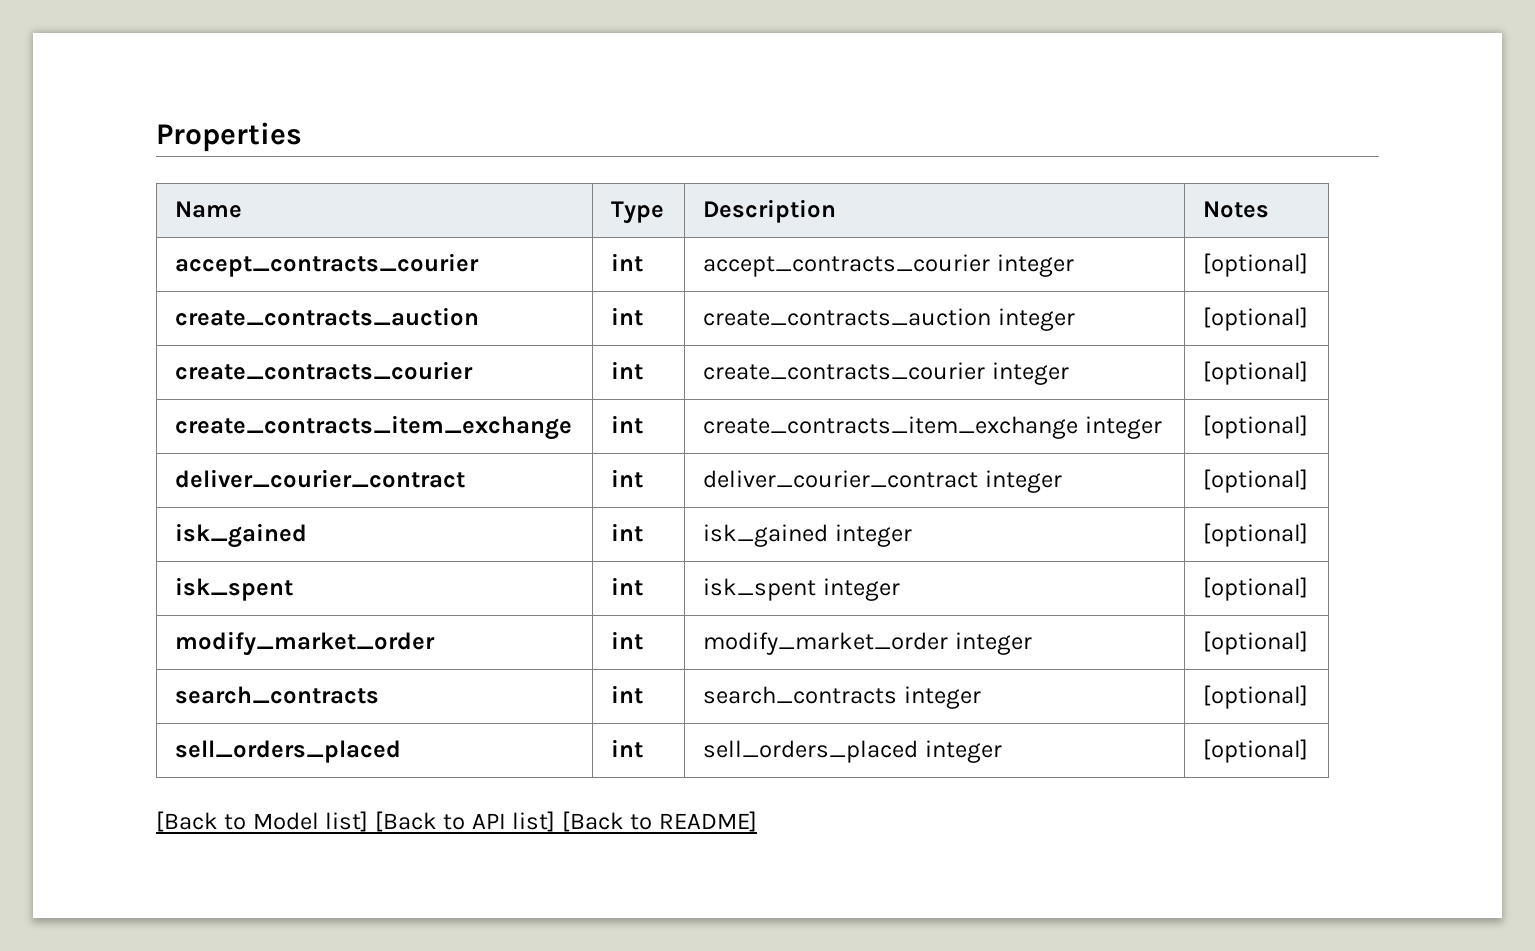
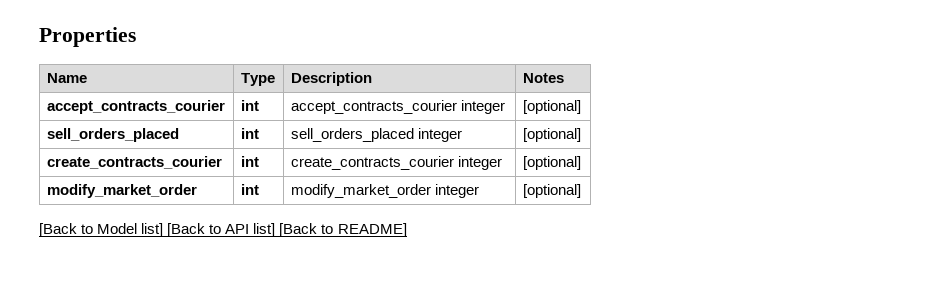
- create_contracts_auction | int | create_contracts_auction integer | [optional]
+ sell_orders_placed | int | sell_orders_placed integer | [optional]
- create_contracts_item_exchange | int | create_contracts_item_exchange integer | [optional]
- deliver_courier_contract | int | deliver_courier_contract integer | [optional]
- isk_gained | int | isk_gained integer | [optional]
- isk_spent | int | isk_spent integer | [optional]
- search_contracts | int | search_contracts integer | [optional]
- sell_orders_placed | int | sell_orders_placed integer | [optional]

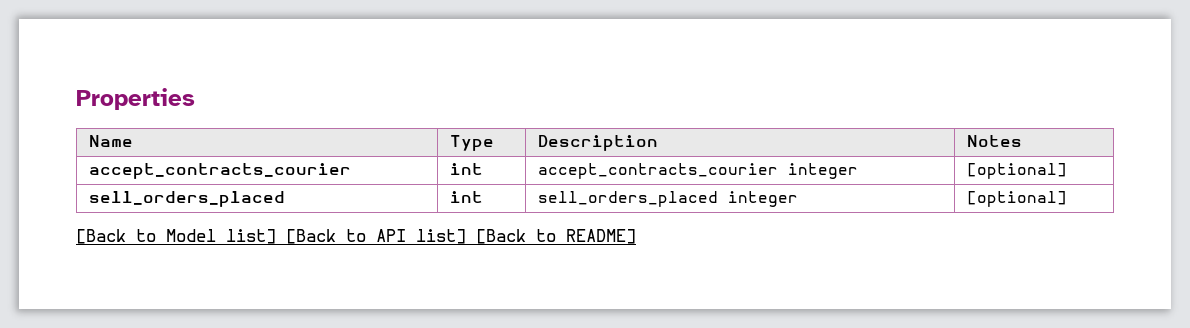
- create_contracts_courier | int | create_contracts_courier integer | [optional]
- modify_market_order | int | modify_market_order integer | [optional]

